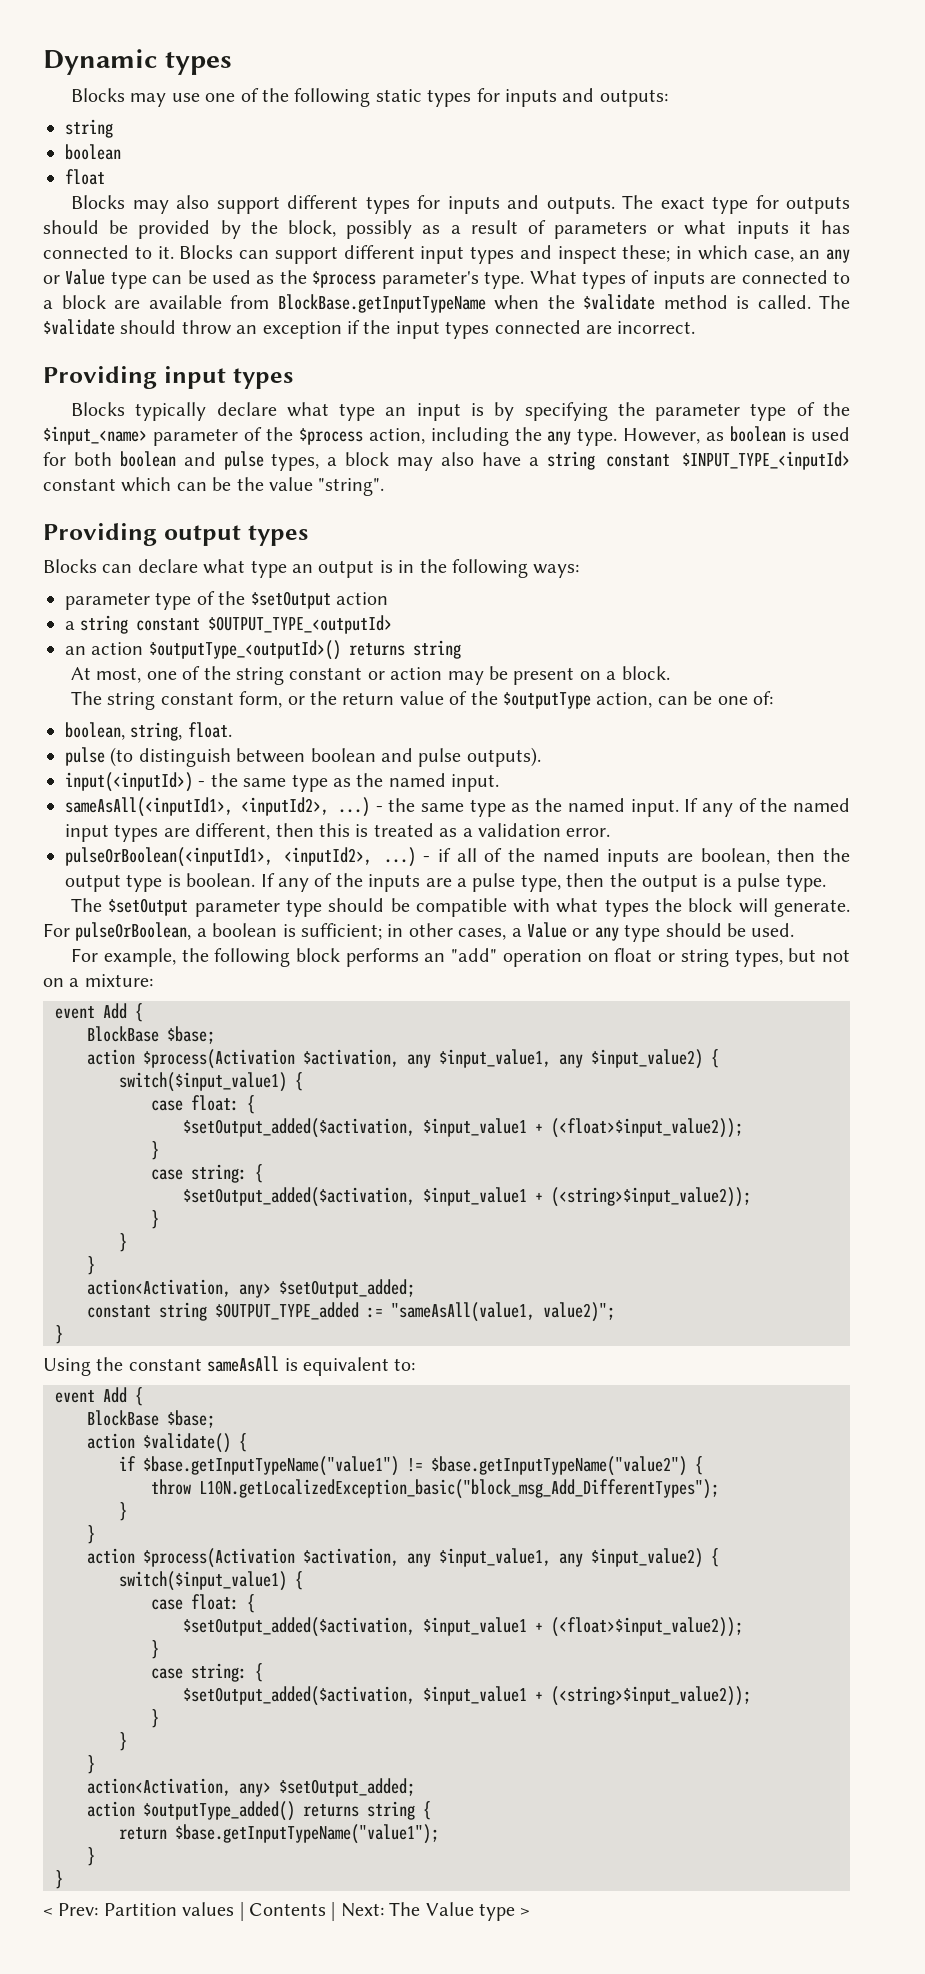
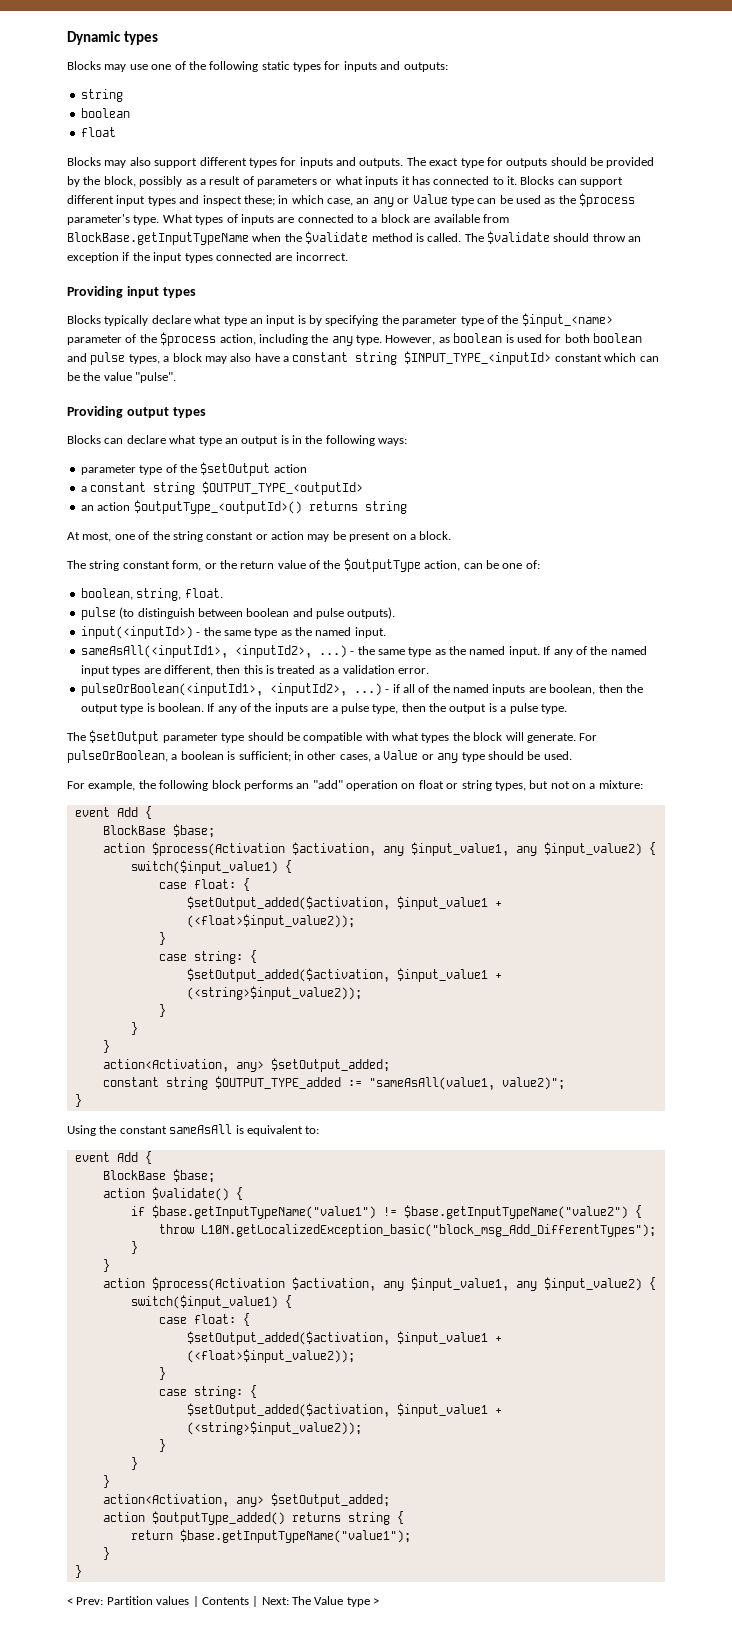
- However, as boolean is used for both boolean and pulse types, a block may also have a string constant $INPUT_TYPE_<inputId> constant which can be the value "string".
+ However, as boolean is used for both boolean and pulse types, a block may also have a constant string $INPUT_TYPE_<inputId> constant which can be the value "pulse".
- a string constant $OUTPUT_TYPE_<outputId>
+ a constant string $OUTPUT_TYPE_<outputId>

